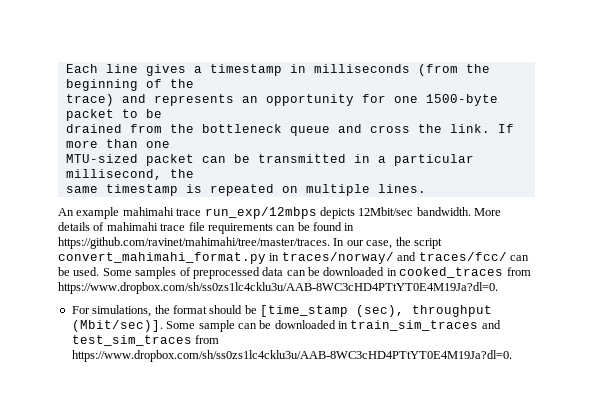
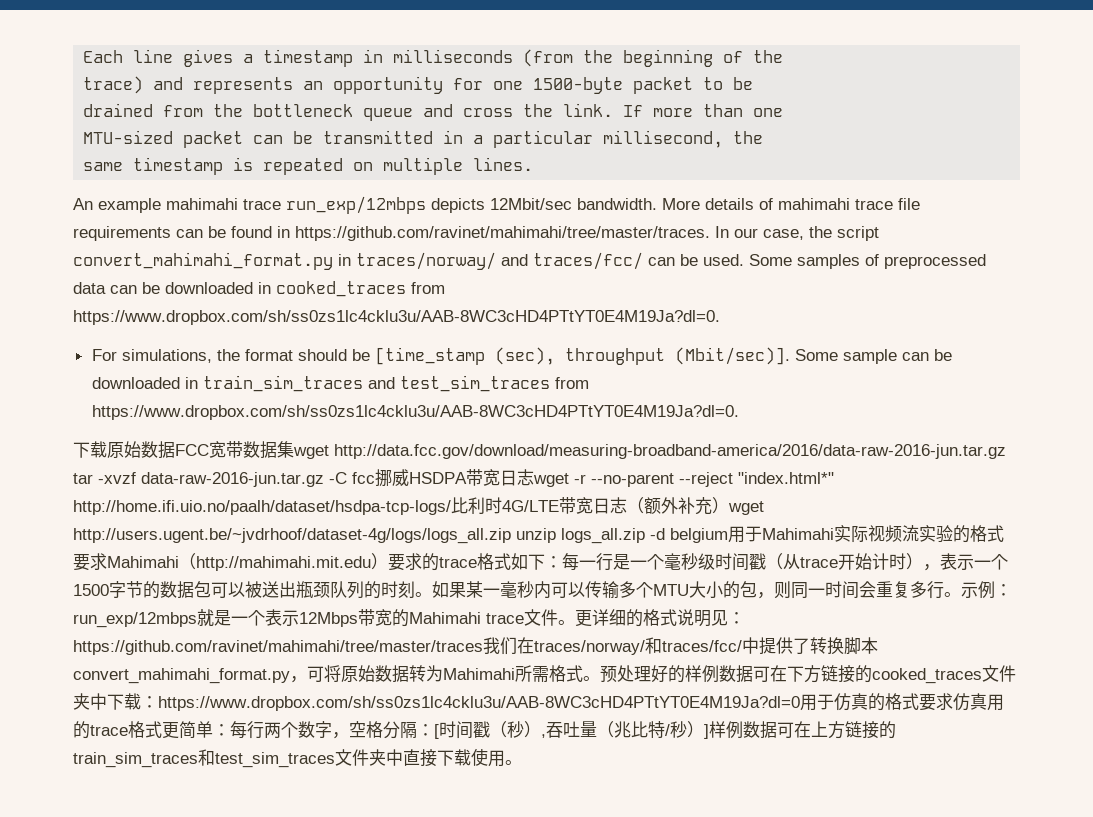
+ 下载原始数据FCC宽带数据集wget http://data.fcc.gov/download/measuring-broadband-america/2016/data-raw-2016-jun.tar.gz tar -xvzf data-raw-2016-jun.tar.gz -C fcc挪威HSDPA带宽日志wget -r --no-parent --reject "index.html*" http://home.ifi.uio.no/paalh/dataset/hsdpa-tcp-logs/比利时4G/LTE带宽日志（额外补充）wget http://users.ugent.be/~jvdrhoof/dataset-4g/logs/logs_all.zip unzip logs_all.zip -d belgium用于Mahimahi实际视频流实验的格式要求Mahimahi（http://mahimahi.mit.edu）要求的trace格式如下：每一行是一个毫秒级时间戳（从trace开始计时），表示一个1500字节的数据包可以被送出瓶颈队列的时刻。如果某一毫秒内可以传输多个MTU大小的包，则同一时间会重复多行。示例：run_exp/12mbps就是一个表示12Mbps带宽的Mahimahi trace文件。更详细的格式说明见：https://github.com/ravinet/mahimahi/tree/master/traces我们在traces/norway/和traces/fcc/中提供了转换脚本convert_mahimahi_format.py，可将原始数据转为Mahimahi所需格式。预处理好的样例数据可在下方链接的cooked_traces文件夹中下载：https://www.dropbox.com/sh/ss0zs1lc4cklu3u/AAB-8WC3cHD4PTtYT0E4M19Ja?dl=0用于仿真的格式要求仿真用的trace格式更简单：每行两个数字，空格分隔：[时间戳（秒）,吞吐量（兆比特/秒）]样例数据可在上方链接的train_sim_traces和test_sim_traces文件夹中直接下载使用。

